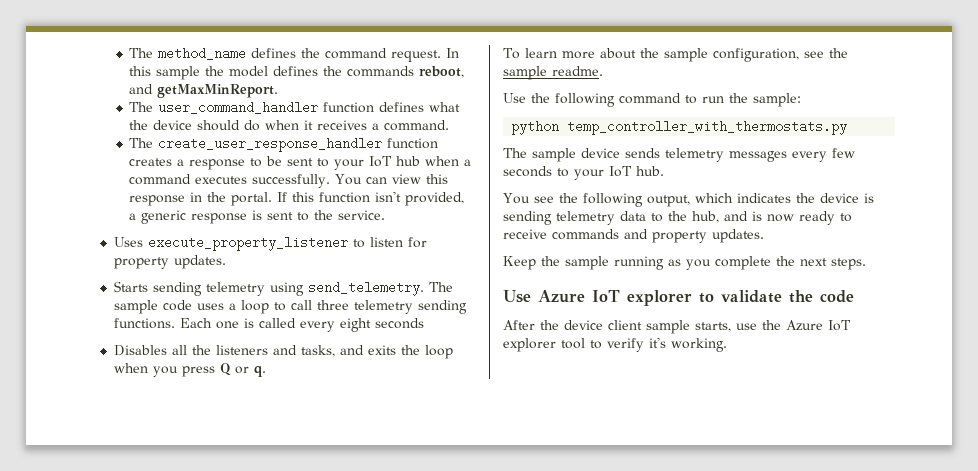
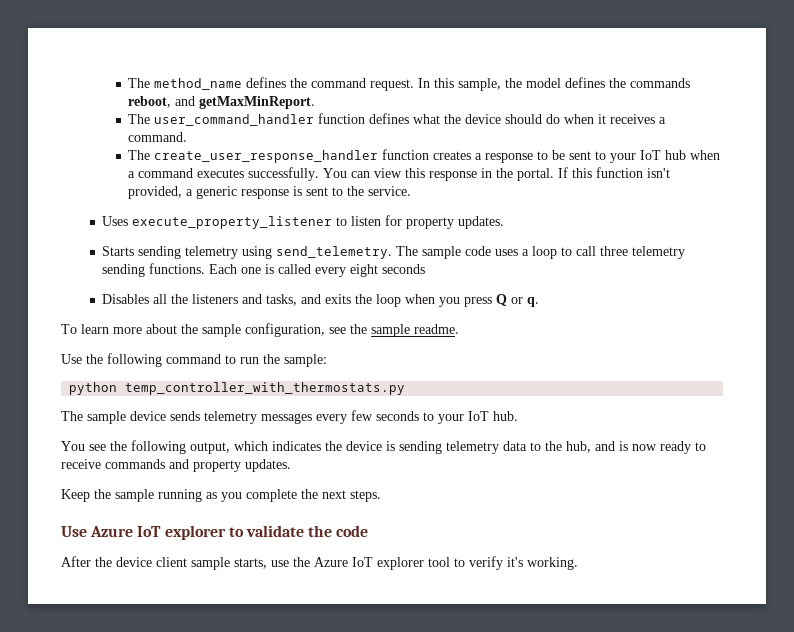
- In this sample the model defines the commands reboot, and getMaxMinReport.
+ In this sample, the model defines the commands reboot, and getMaxMinReport.

